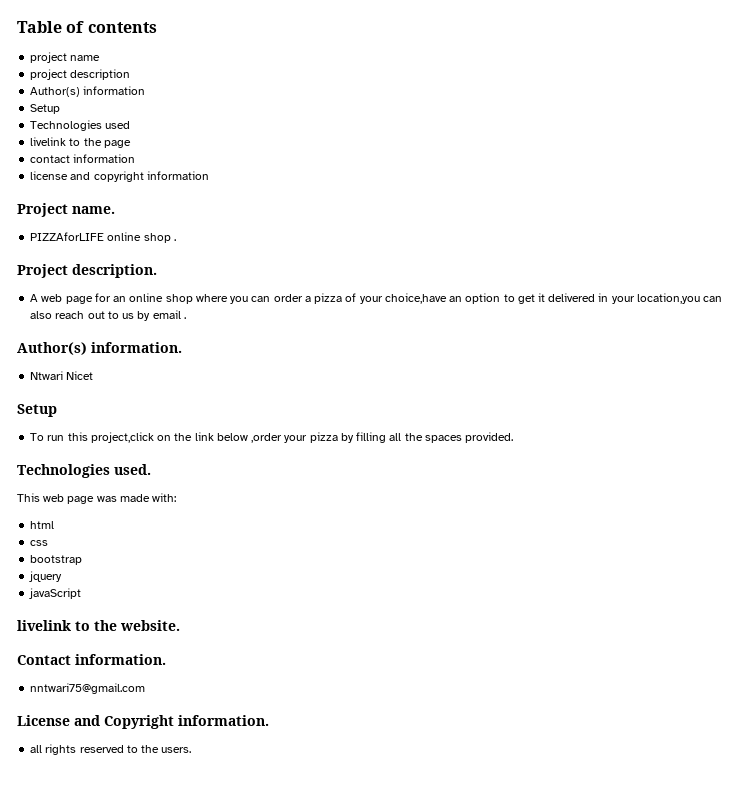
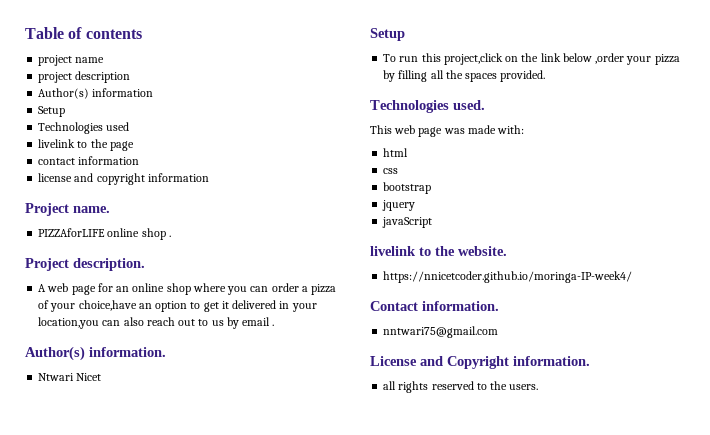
+ https://nnicetcoder.github.io/moringa-IP-week4/

